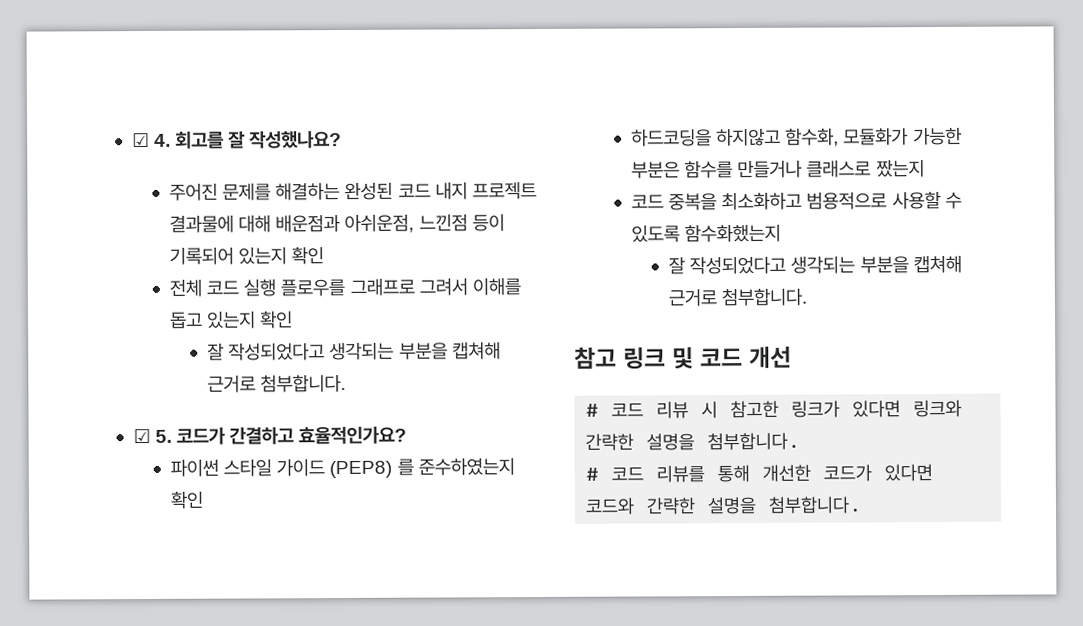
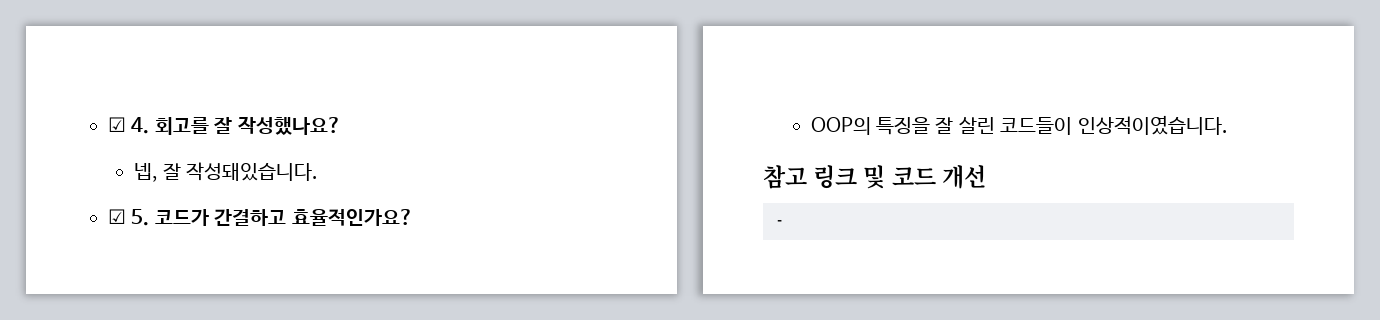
- 주어진 문제를 해결하는 완성된 코드 내지 프로젝트 결과물에 대해 배운점과 아쉬운점, 느낀점 등이 기록되어 있는지 확인
- 전체 코드 실행 플로우를 그래프로 그려서 이해를 돕고 있는지 확인
- 잘 작성되었다고 생각되는 부분을 캡쳐해 근거로 첨부합니다.
+ 넵, 잘 작성돼있습니다.
- 파이썬 스타일 가이드 (PEP8) 를 준수하였는지 확인
- 하드코딩을 하지않고 함수화, 모듈화가 가능한 부분은 함수를 만들거나 클래스로 짰는지
- 코드 중복을 최소화하고 범용적으로 사용할 수 있도록 함수화했는지
- 잘 작성되었다고 생각되는 부분을 캡쳐해 근거로 첨부합니다.
+ OOP의 특징을 잘 살린 코드들이 인상적이였습니다.
- # 코드 리뷰 시 참고한 링크가 있다면 링크와 간략한 설명을 첨부합니다.
- # 코드 리뷰를 통해 개선한 코드가 있다면 코드와 간략한 설명을 첨부합니다.
+ -

